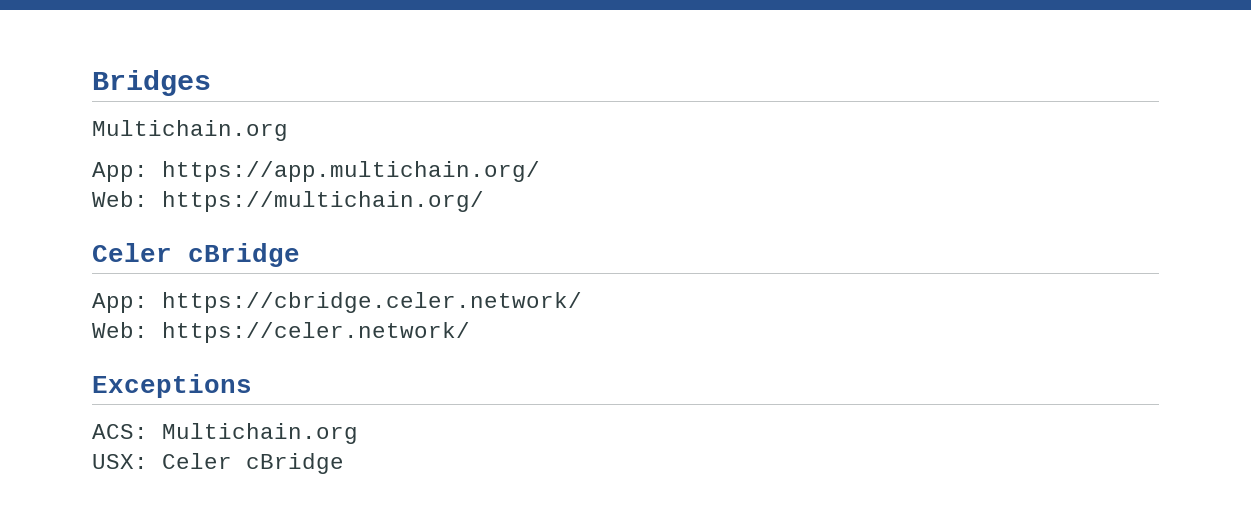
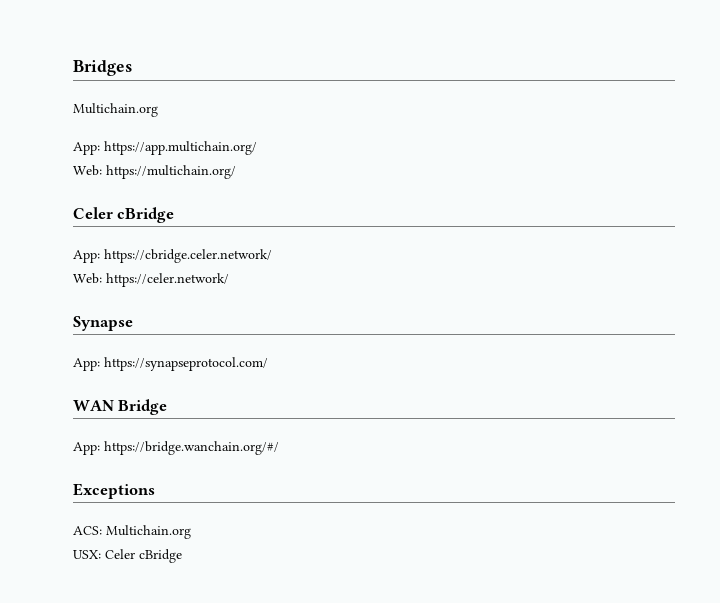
+ Synapse
+ App: https://synapseprotocol.com/
+ WAN Bridge
+ App: https://bridge.wanchain.org/#/

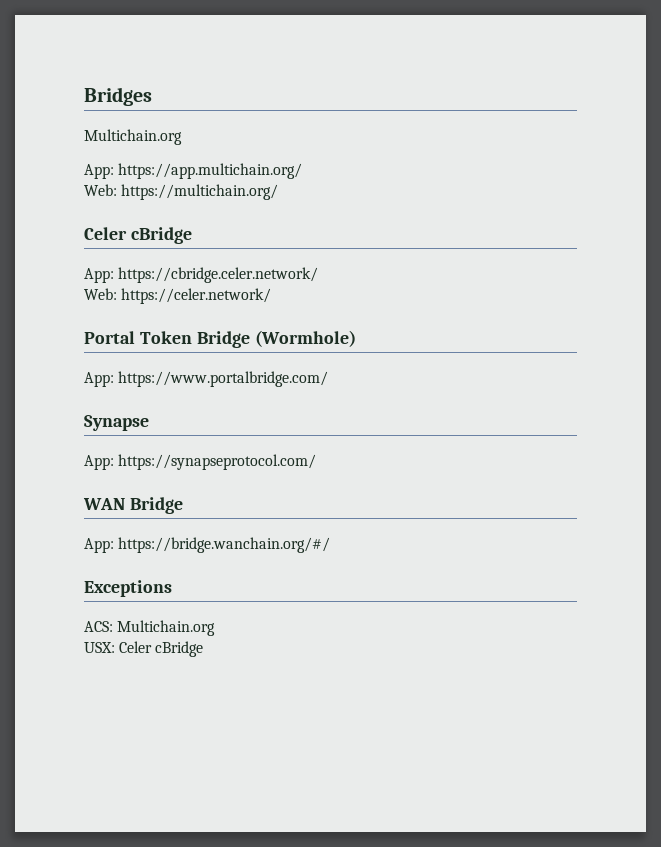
+ Portal Token Bridge (Wormhole)
+ App: https://www.portalbridge.com/

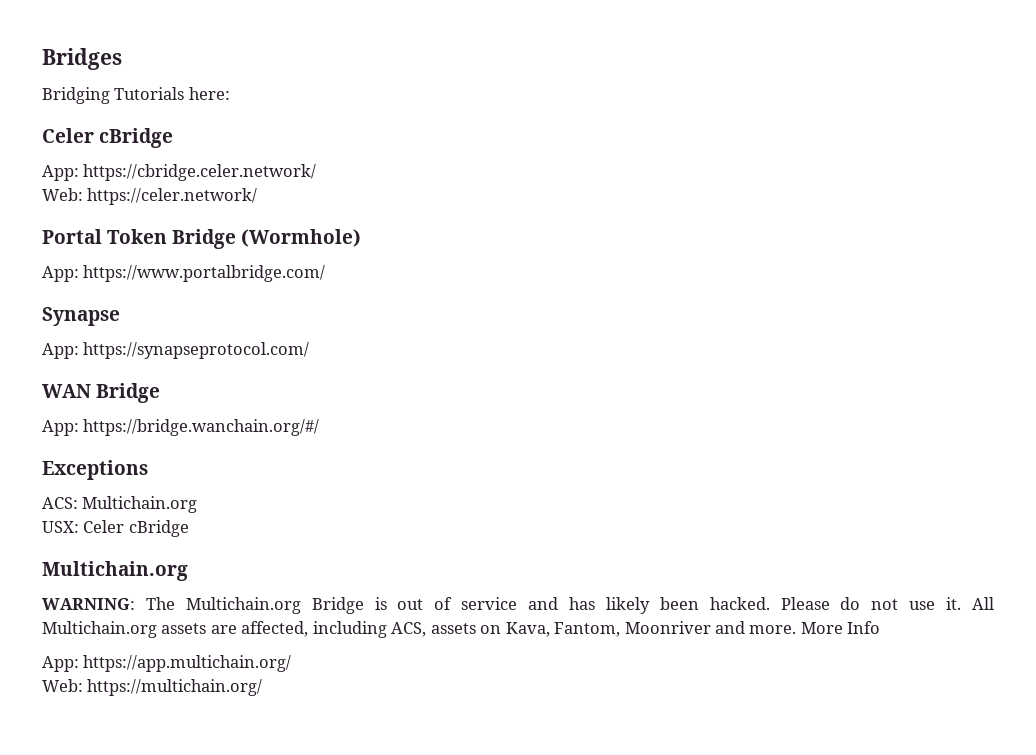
  Bridges
- Multichain.org
- App: https://app.multichain.org/
- Web: https://multichain.org/
+ Bridging Tutorials here:
  USX: Celer cBridge
+ Multichain.org
+ WARNING: The Multichain.org Bridge is out of service and has likely been hacked. Please do not use it. All Multichain.org assets are affected, including ACS, assets on Kava, Fantom, Moonriver and more. More Info
+ App: https://app.multichain.org/
+ Web: https://multichain.org/

